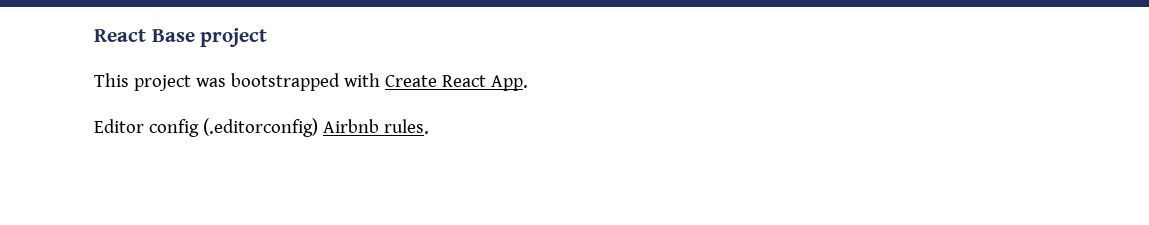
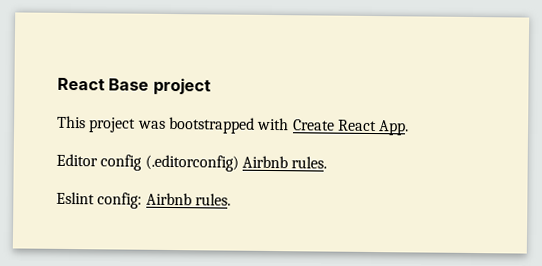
+ Eslint config: Airbnb rules.

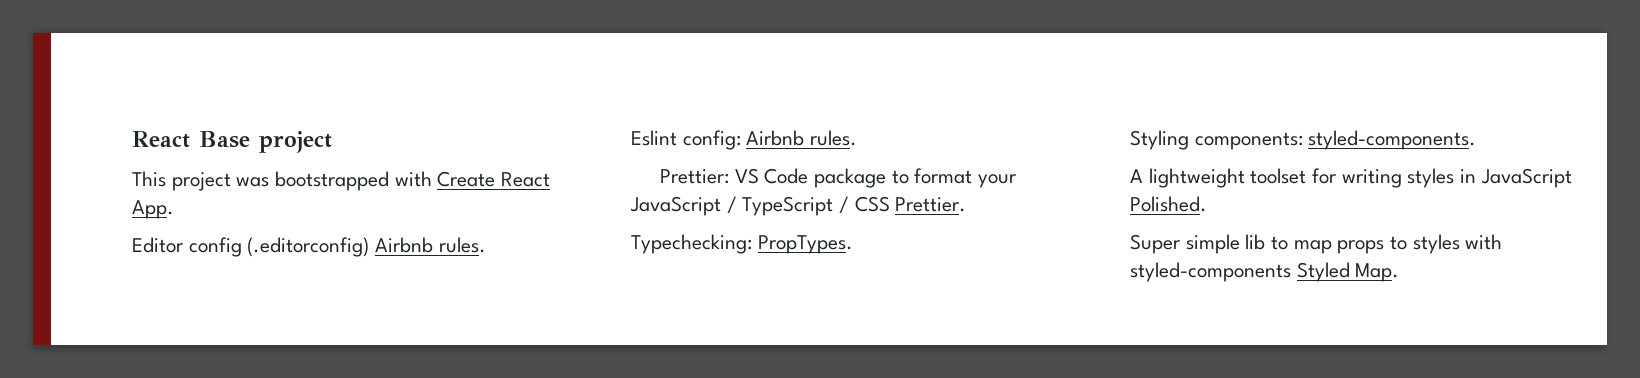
+ Prettier: VS Code package to format your JavaScript / TypeScript / CSS Prettier.
+ Typechecking: PropTypes.
+ Styling components: styled-components.
+ A lightweight toolset for writing styles in JavaScript Polished.
+ Super simple lib to map props to styles with styled-components Styled Map.

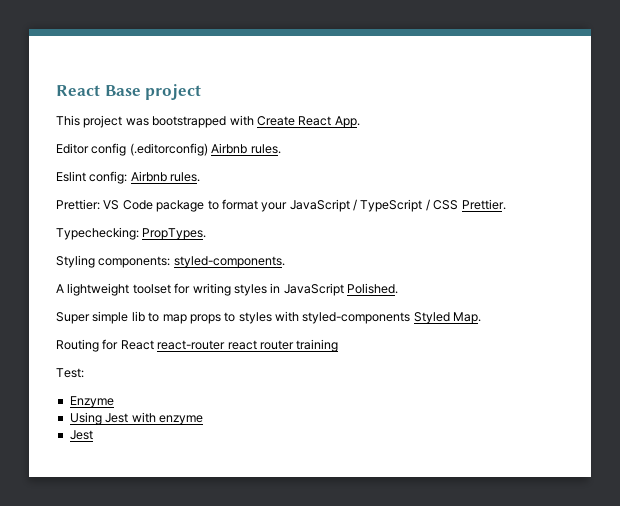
+ Routing for React react-router react router training
+ Test:
+ Enzyme
+ Using Jest with enzyme
+ Jest

